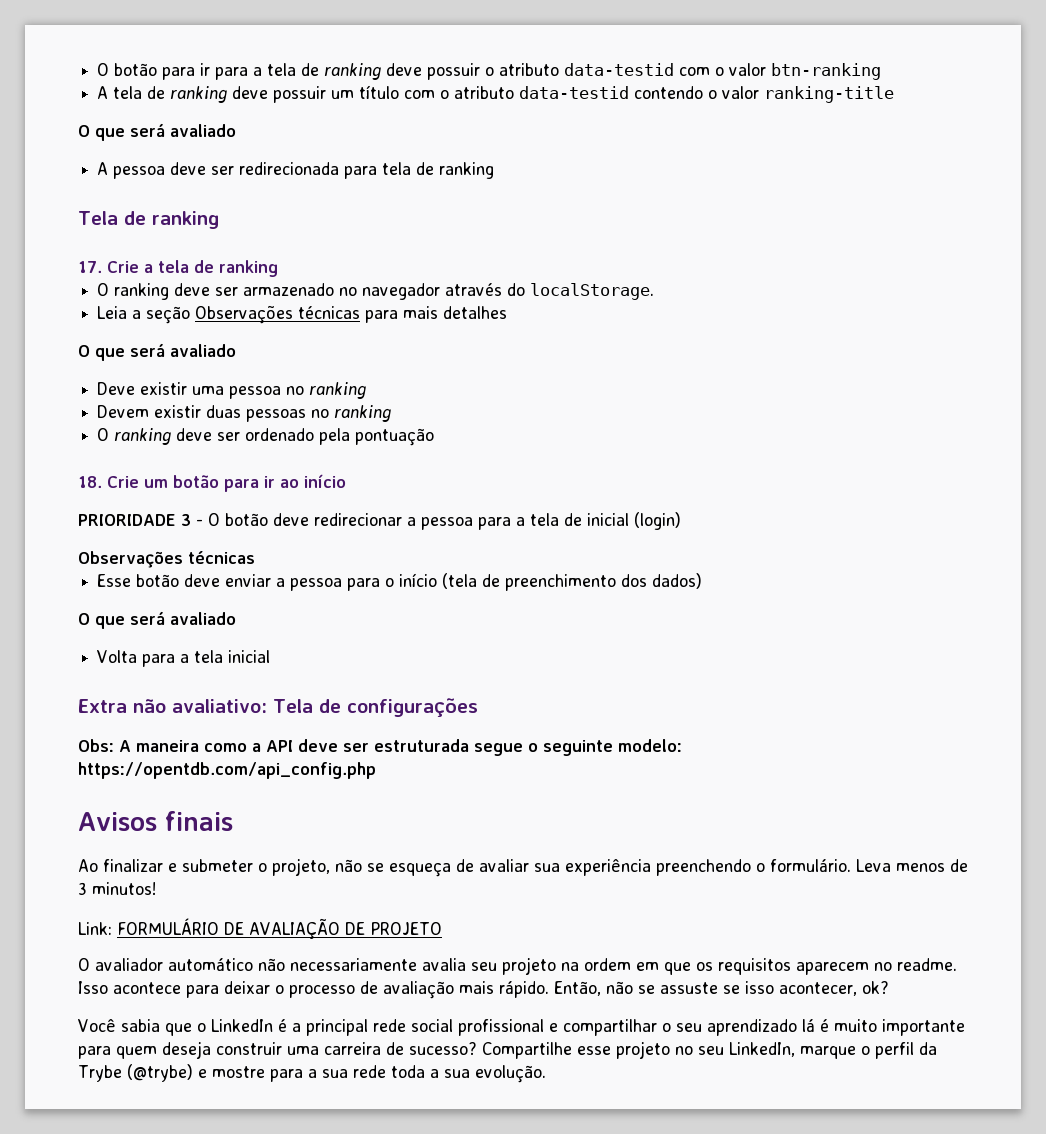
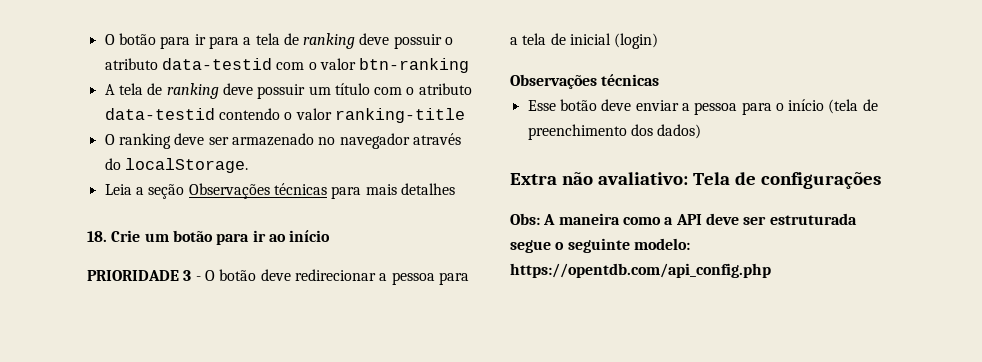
  A tela de ranking deve possuir um título com o atributo data-testid contendo o valor ranking-title
- O que será avaliado
- A pessoa deve ser redirecionada para tela de ranking
- Tela de ranking
- 17. Crie a tela de ranking
  Leia a seção Observações técnicas para mais detalhes
- O que será avaliado
- Deve existir uma pessoa no ranking
- Devem existir duas pessoas no ranking
- O ranking deve ser ordenado pela pontuação
  Esse botão deve enviar a pessoa para o início (tela de preenchimento dos dados)
- O que será avaliado
- Volta para a tela inicial
- Avisos finais
- Ao finalizar e submeter o projeto, não se esqueça de avaliar sua experiência preenchendo o formulário. Leva menos de 3 minutos!
- Link: FORMULÁRIO DE AVALIAÇÃO DE PROJETO
- O avaliador automático não necessariamente avalia seu projeto na ordem em que os requisitos aparecem no readme. Isso acontece para deixar o processo de avaliação mais rápido. Então, não se assuste se isso acontecer, ok?
- Você sabia que o LinkedIn é a principal rede social profissional e compartilhar o seu aprendizado lá é muito importante para quem deseja construir uma carreira de sucesso? Compartilhe esse projeto no seu LinkedIn, marque o perfil da Trybe (@trybe) e mostre para a sua rede toda a sua evolução.

